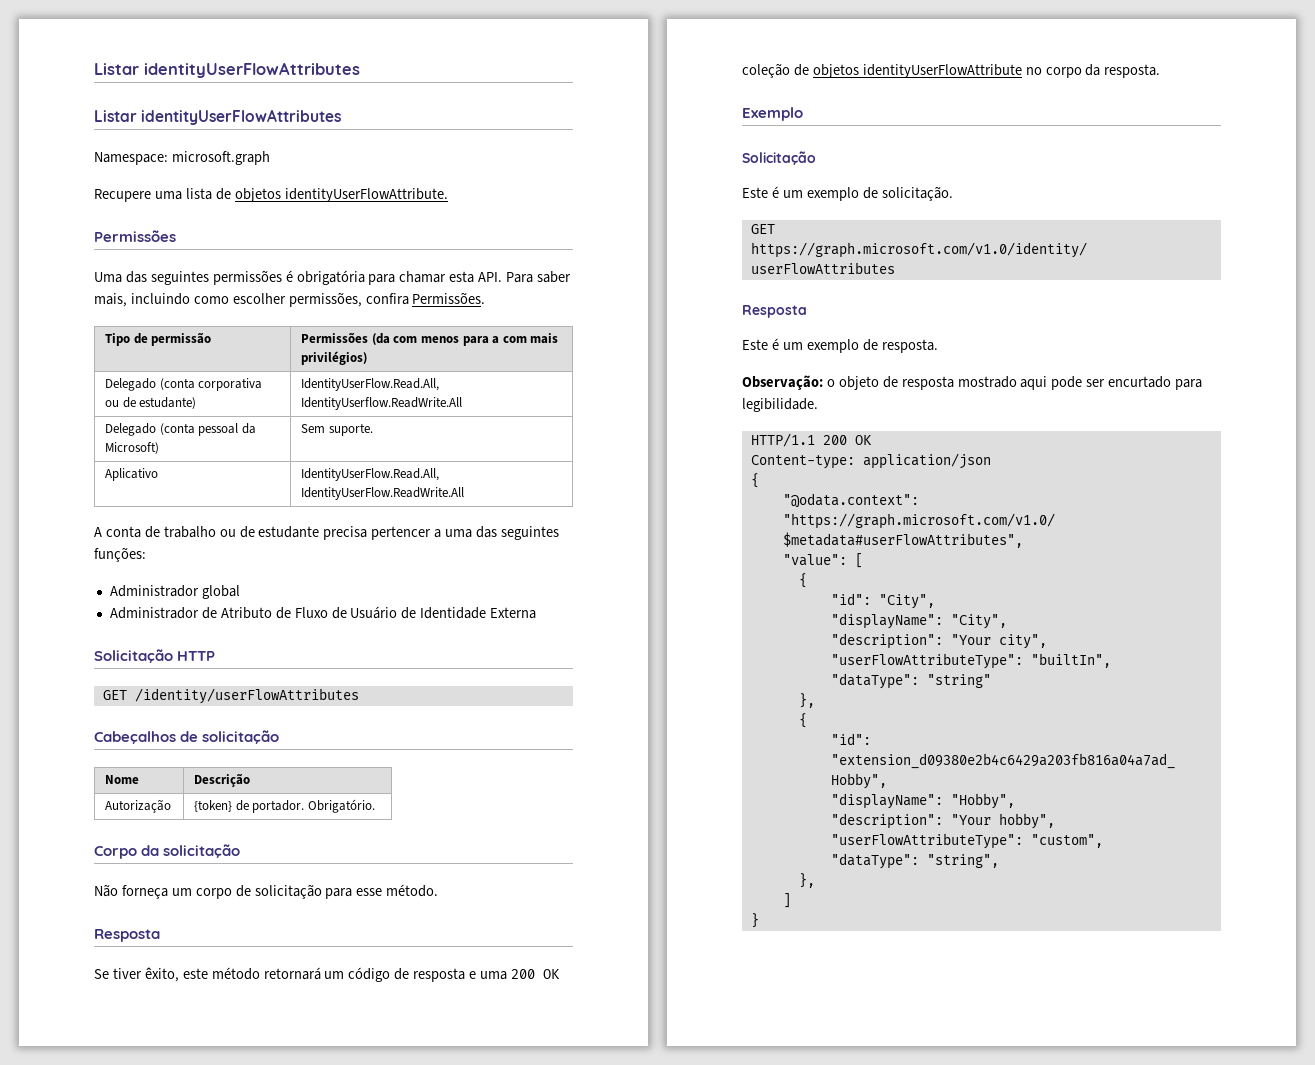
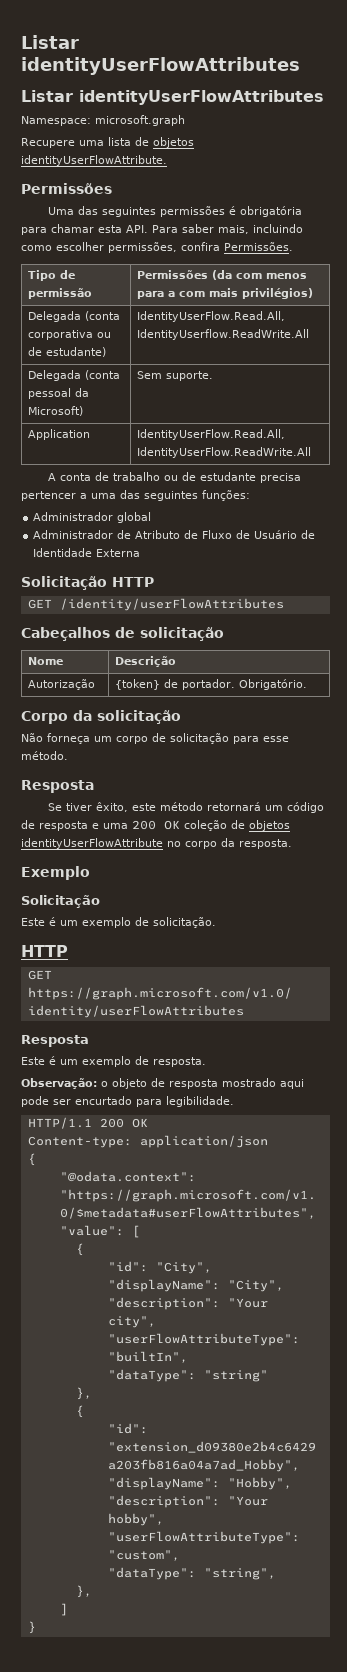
- Delegado (conta corporativa ou de estudante) | IdentityUserFlow.Read.All, IdentityUserflow.ReadWrite.All
+ Delegada (conta corporativa ou de estudante) | IdentityUserFlow.Read.All, IdentityUserflow.ReadWrite.All
- Delegado (conta pessoal da Microsoft) | Sem suporte.
+ Delegada (conta pessoal da Microsoft) | Sem suporte.
- Aplicativo | IdentityUserFlow.Read.All, IdentityUserFlow.ReadWrite.All
+ Application | IdentityUserFlow.Read.All, IdentityUserFlow.ReadWrite.All
  Este é um exemplo de solicitação.
+ HTTP

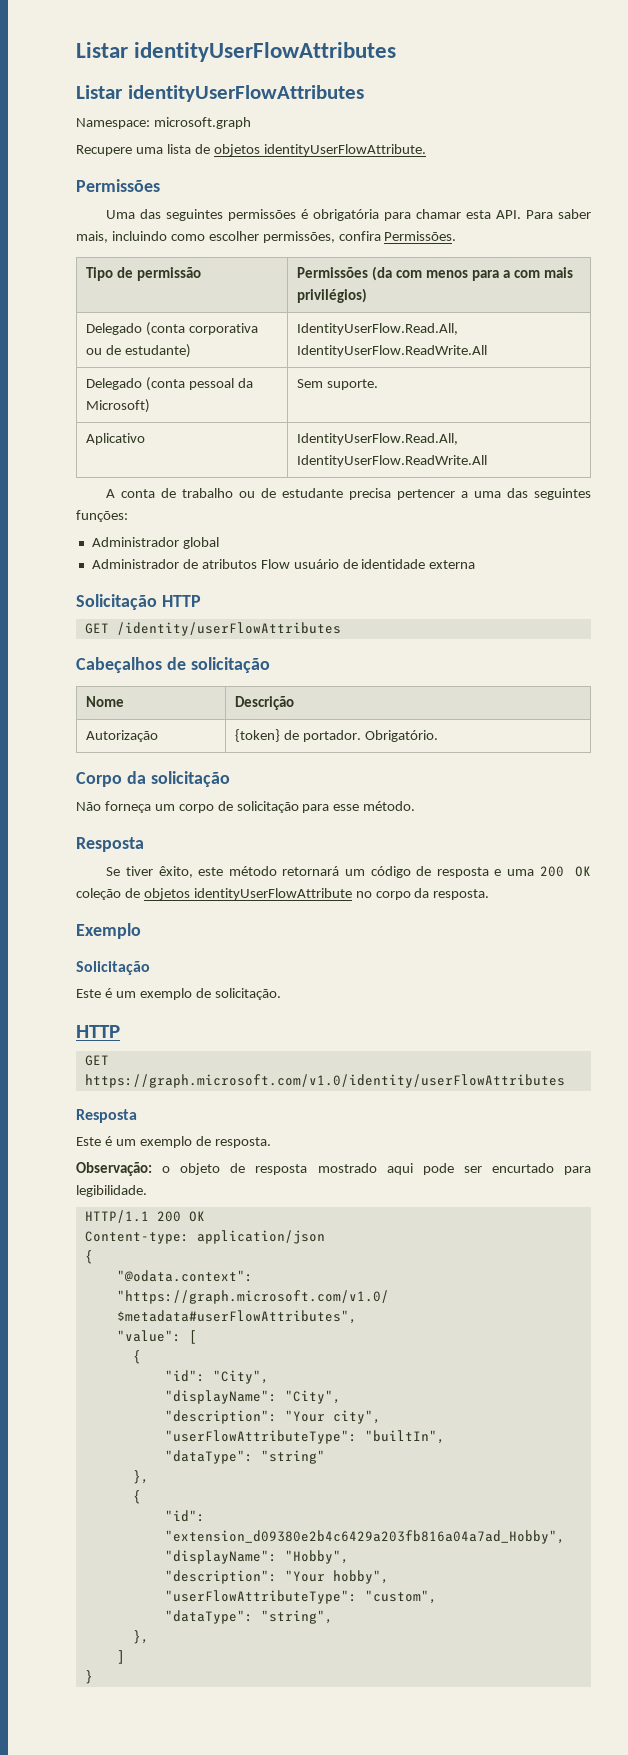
- Delegada (conta corporativa ou de estudante) | IdentityUserFlow.Read.All, IdentityUserflow.ReadWrite.All
- Delegada (conta pessoal da Microsoft) | Sem suporte.
+ Delegado (conta corporativa ou de estudante) | IdentityUserFlow.Read.All, IdentityUserFlow.ReadWrite.All
+ Delegado (conta pessoal da Microsoft) | Sem suporte.
- Application | IdentityUserFlow.Read.All, IdentityUserFlow.ReadWrite.All
+ Aplicativo | IdentityUserFlow.Read.All, IdentityUserFlow.ReadWrite.All
- Administrador de Atributo de Fluxo de Usuário de Identidade Externa
+ Administrador de atributos Flow usuário de identidade externa

